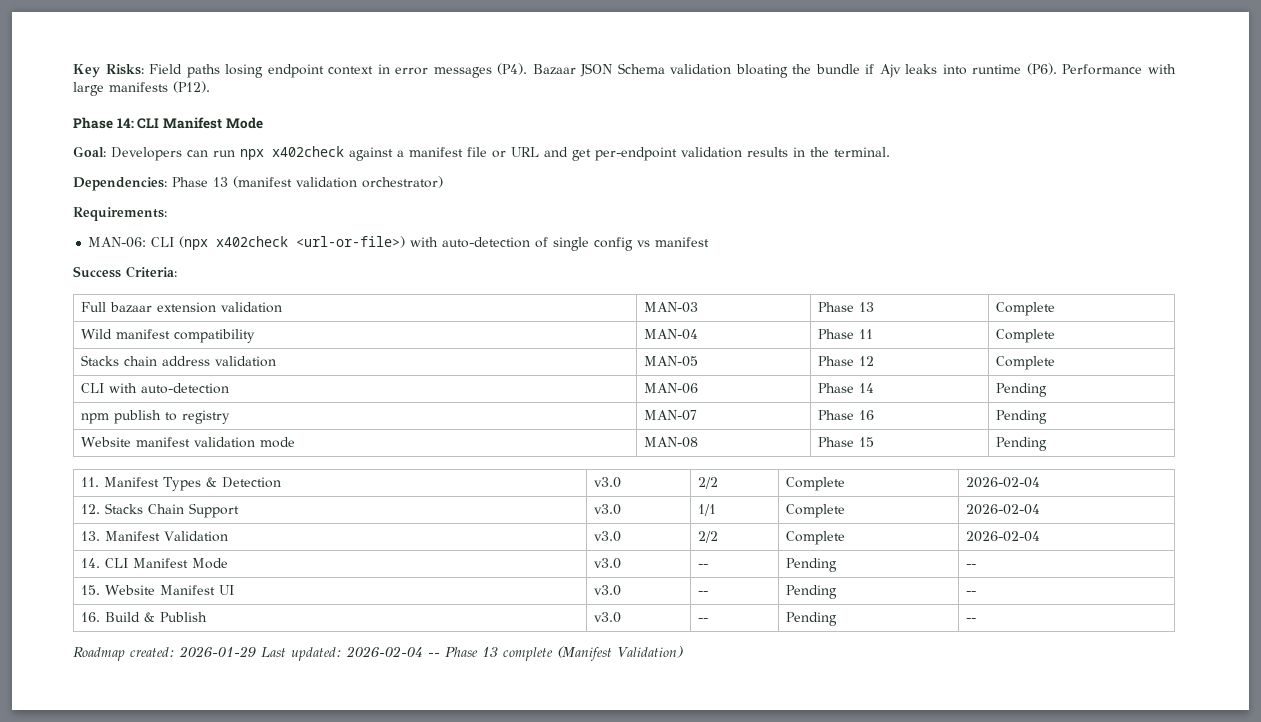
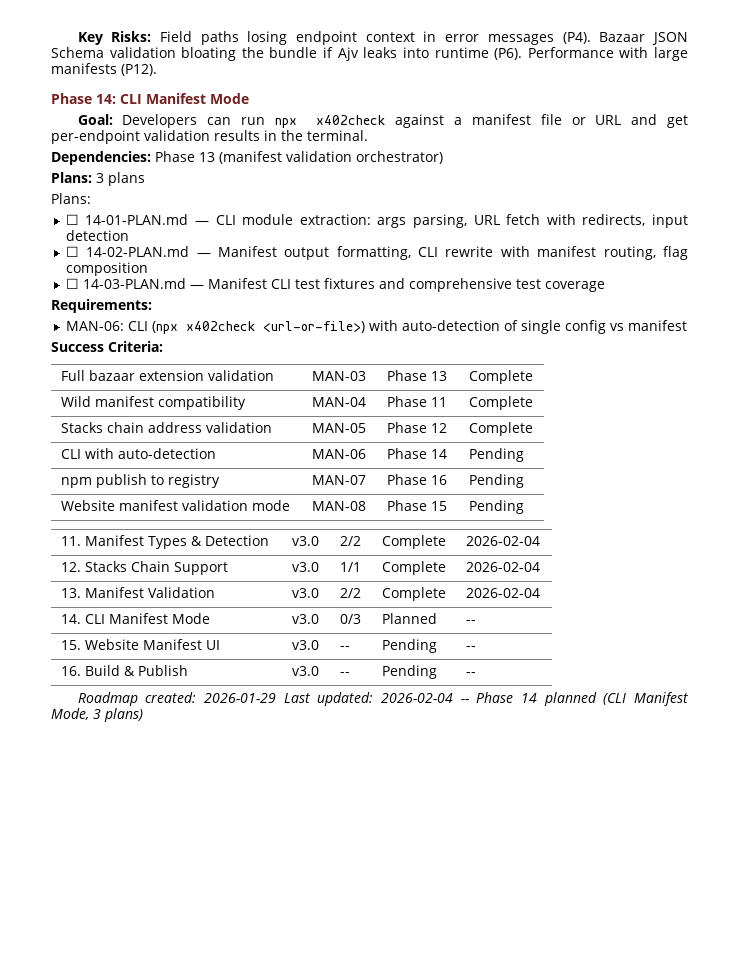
+ Plans: 3 plans
+ Plans:
+ ☐ 14-01-PLAN.md — CLI module extraction: args parsing, URL fetch with redirects, input detection
+ ☐ 14-02-PLAN.md — Manifest output formatting, CLI rewrite with manifest routing, flag composition
+ ☐ 14-03-PLAN.md — Manifest CLI test fixtures and comprehensive test coverage
- 14. CLI Manifest Mode | v3.0 | -- | Pending | --
+ 14. CLI Manifest Mode | v3.0 | 0/3 | Planned | --
- Roadmap created: 2026-01-29 Last updated: 2026-02-04 -- Phase 13 complete (Manifest Validation)
+ Roadmap created: 2026-01-29 Last updated: 2026-02-04 -- Phase 14 planned (CLI Manifest Mode, 3 plans)

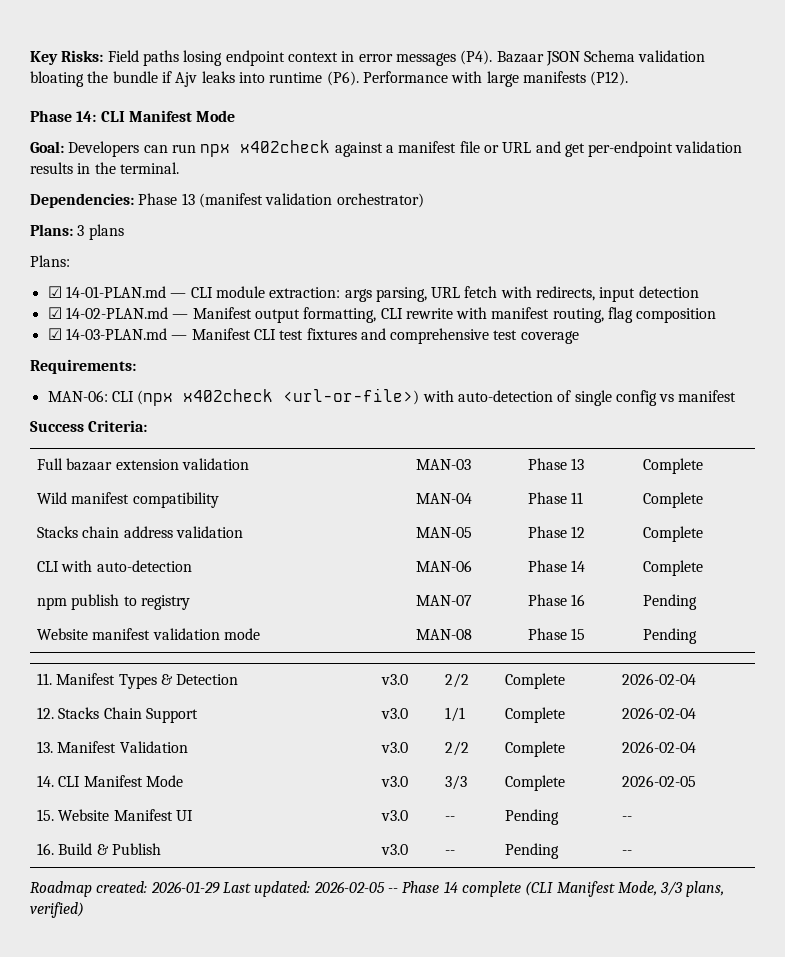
- ☐ 14-01-PLAN.md — CLI module extraction: args parsing, URL fetch with redirects, input detection
+ ☑ 14-01-PLAN.md — CLI module extraction: args parsing, URL fetch with redirects, input detection
- ☐ 14-02-PLAN.md — Manifest output formatting, CLI rewrite with manifest routing, flag composition
+ ☑ 14-02-PLAN.md — Manifest output formatting, CLI rewrite with manifest routing, flag composition
- ☐ 14-03-PLAN.md — Manifest CLI test fixtures and comprehensive test coverage
+ ☑ 14-03-PLAN.md — Manifest CLI test fixtures and comprehensive test coverage
- CLI with auto-detection | MAN-06 | Phase 14 | Pending
+ CLI with auto-detection | MAN-06 | Phase 14 | Complete
- 14. CLI Manifest Mode | v3.0 | 0/3 | Planned | --
+ 14. CLI Manifest Mode | v3.0 | 3/3 | Complete | 2026-02-05
- Roadmap created: 2026-01-29 Last updated: 2026-02-04 -- Phase 14 planned (CLI Manifest Mode, 3 plans)
+ Roadmap created: 2026-01-29 Last updated: 2026-02-05 -- Phase 14 complete (CLI Manifest Mode, 3/3 plans, verified)

